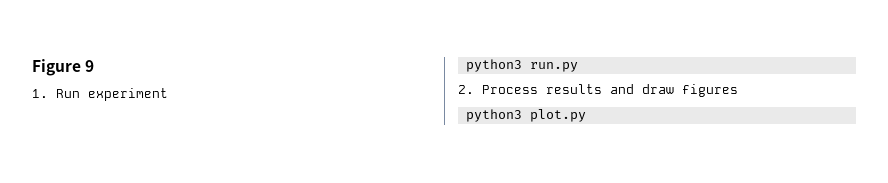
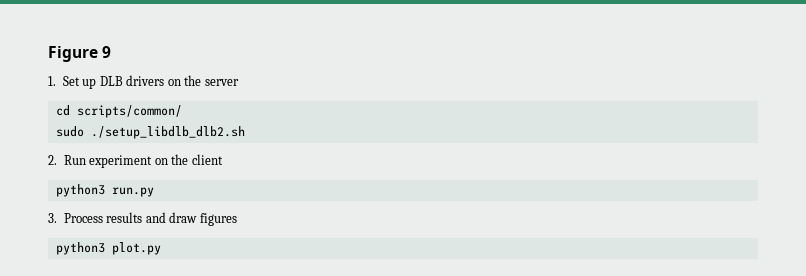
- 1. Run experiment
+ 1. Set up DLB drivers on the server
+ cd scripts/common/
+ sudo ./setup_libdlb_dlb2.sh
+ 2. Run experiment on the client
- 2. Process results and draw figures
+ 3. Process results and draw figures

